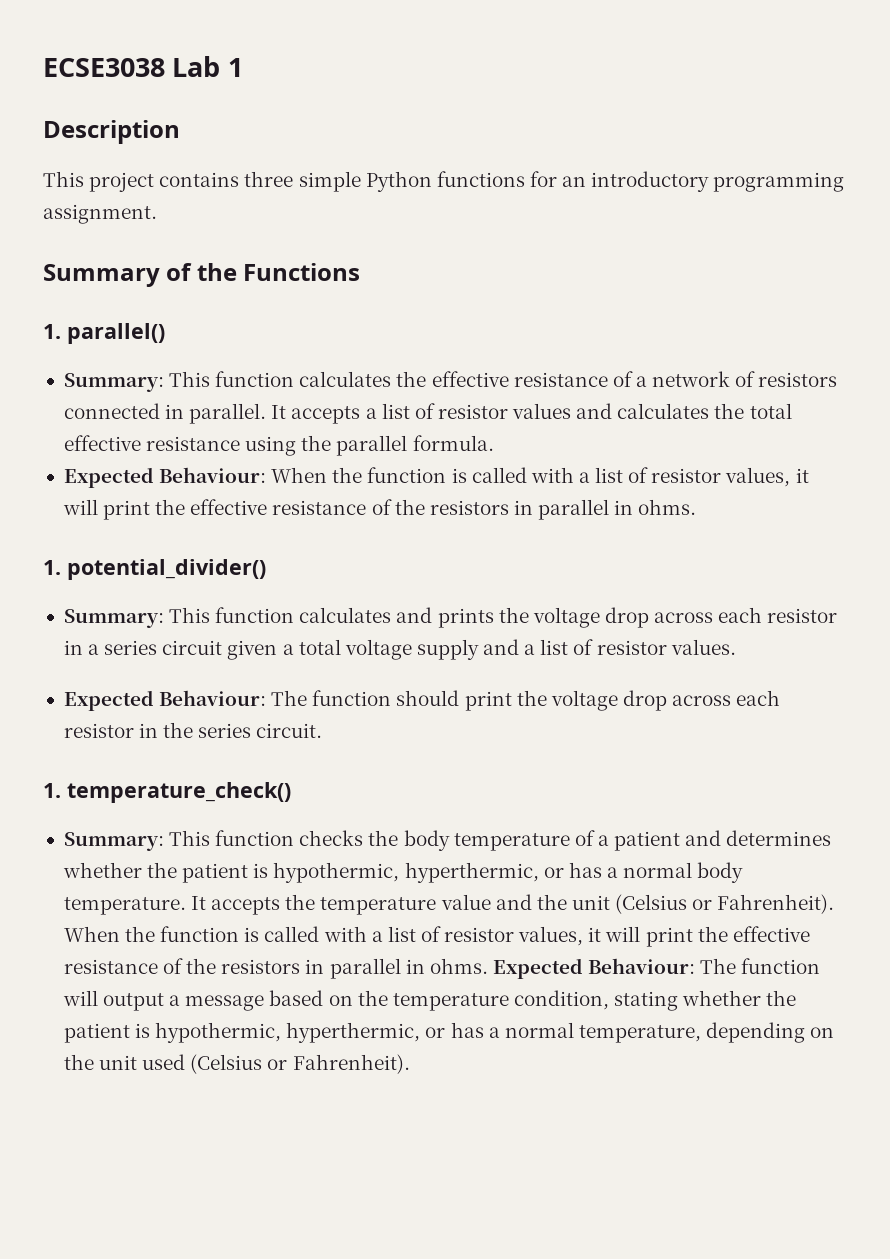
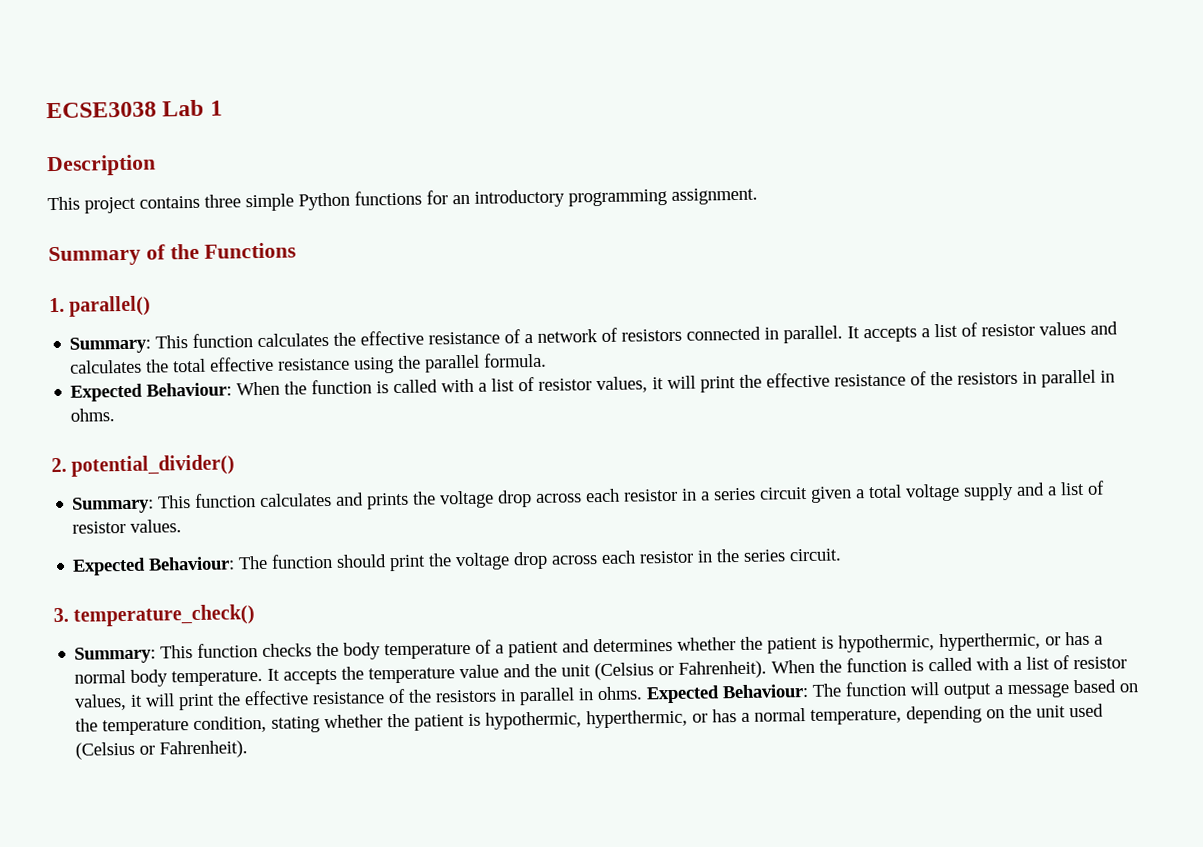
- 1. potential_divider()
+ 2. potential_divider()
- 1. temperature_check()
+ 3. temperature_check()

